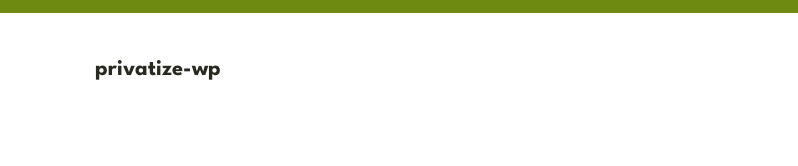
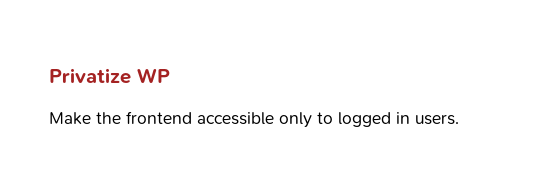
- privatize-wp
+ Privatize WP
+ Make the frontend accessible only to logged in users.

